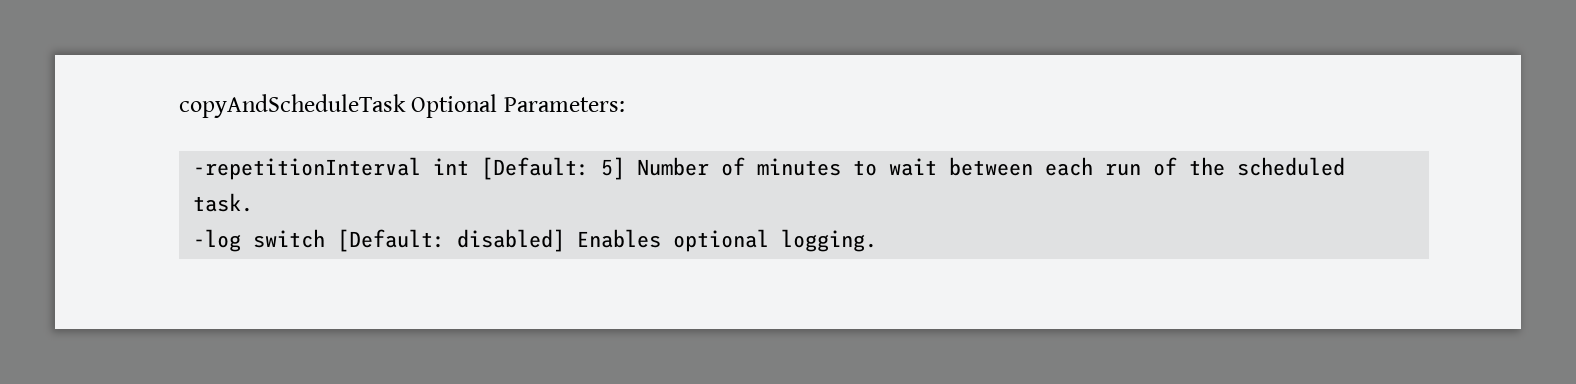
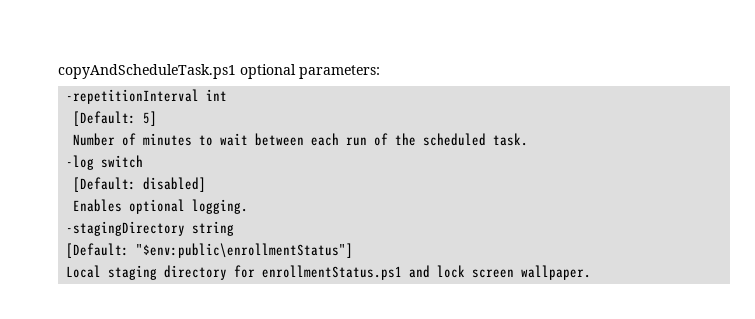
- copyAndScheduleTask Optional Parameters:
+ copyAndScheduleTask.ps1 optional parameters:
- -repetitionInterval int [Default: 5] Number of minutes to wait between each run of the scheduled task.
+ -repetitionInterval int
+ [Default: 5]
+ Number of minutes to wait between each run of the scheduled task.
- -log switch [Default: disabled] Enables optional logging.
+ -log switch
+ [Default: disabled]
+ Enables optional logging.
+ -stagingDirectory string
+ [Default: "$env:public\enrollmentStatus"]
+ Local staging directory for enrollmentStatus.ps1 and lock screen wallpaper.

